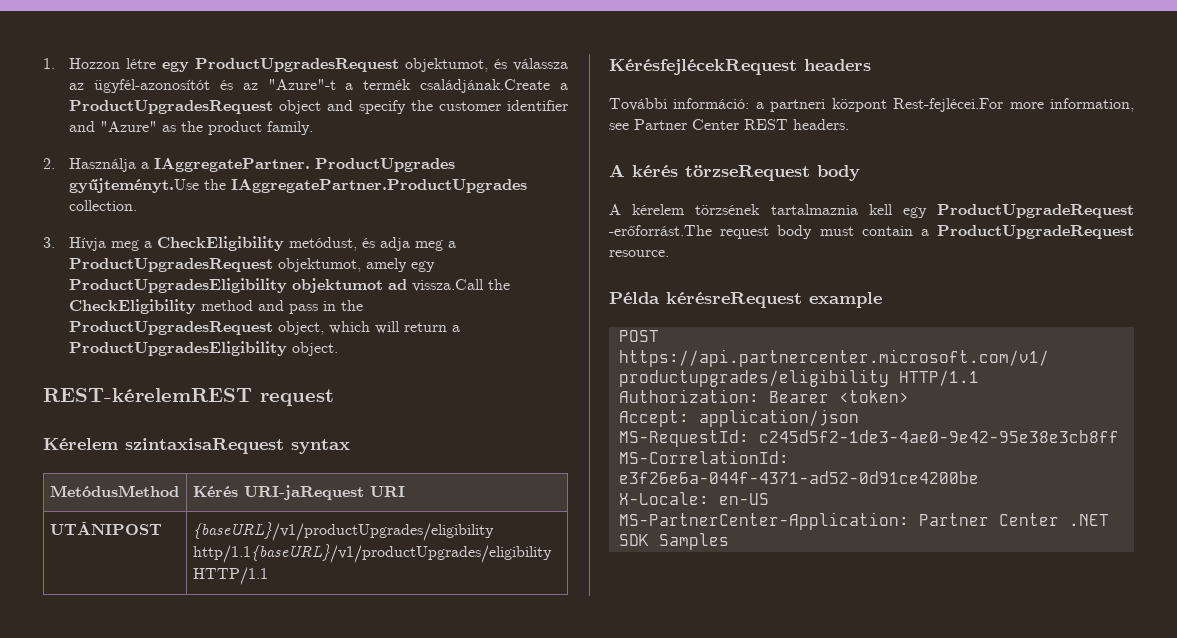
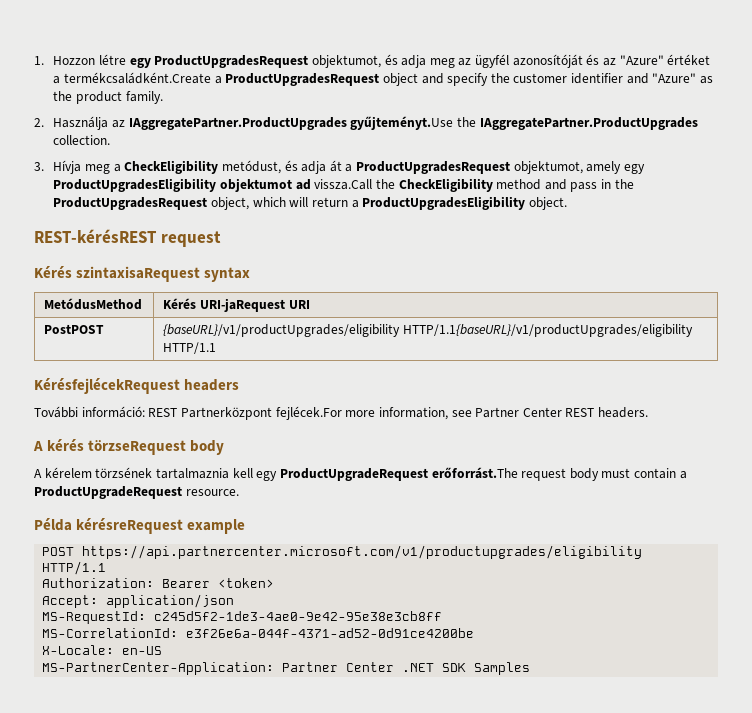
- 1. Hozzon létre egy ProductUpgradesRequest objektumot, és válassza az ügyfél-azonosítót és az "Azure"-t a termék családjának.Create a ProductUpgradesRequest object and specify the customer identifier and "Azure" as the product family.
+ 1. Hozzon létre egy ProductUpgradesRequest objektumot, és adja meg az ügyfél azonosítóját és az "Azure" értéket a termékcsaládként.Create a ProductUpgradesRequest object and specify the customer identifier and "Azure" as the product family.
- 2. Használja a IAggregatePartner. ProductUpgrades gyűjteményt.Use the IAggregatePartner.ProductUpgrades collection.
+ 2. Használja az IAggregatePartner.ProductUpgrades gyűjteményt.Use the IAggregatePartner.ProductUpgrades collection.
- 3. Hívja meg a CheckEligibility metódust, és adja meg a ProductUpgradesRequest objektumot, amely egy ProductUpgradesEligibility objektumot ad vissza.Call the CheckEligibility method and pass in the ProductUpgradesRequest object, which will return a ProductUpgradesEligibility object.
+ 3. Hívja meg a CheckEligibility metódust, és adja át a ProductUpgradesRequest objektumot, amely egy ProductUpgradesEligibility objektumot ad vissza.Call the CheckEligibility method and pass in the ProductUpgradesRequest object, which will return a ProductUpgradesEligibility object.
- REST-kérelemREST request
+ REST-kérésREST request
- Kérelem szintaxisaRequest syntax
+ Kérés szintaxisaRequest syntax
- UTÁNIPOST | {baseURL}/v1/productUpgrades/eligibility http/1.1{baseURL}/v1/productUpgrades/eligibility HTTP/1.1
+ PostPOST | {baseURL}/v1/productUpgrades/eligibility HTTP/1.1{baseURL}/v1/productUpgrades/eligibility HTTP/1.1
- További információ: a partneri központ Rest-fejlécei.For more information, see Partner Center REST headers.
+ További információ: REST Partnerközpont fejlécek.For more information, see Partner Center REST headers.
- A kérelem törzsének tartalmaznia kell egy ProductUpgradeRequest -erőforrást.The request body must contain a ProductUpgradeRequest resource.
+ A kérelem törzsének tartalmaznia kell egy ProductUpgradeRequest erőforrást.The request body must contain a ProductUpgradeRequest resource.

